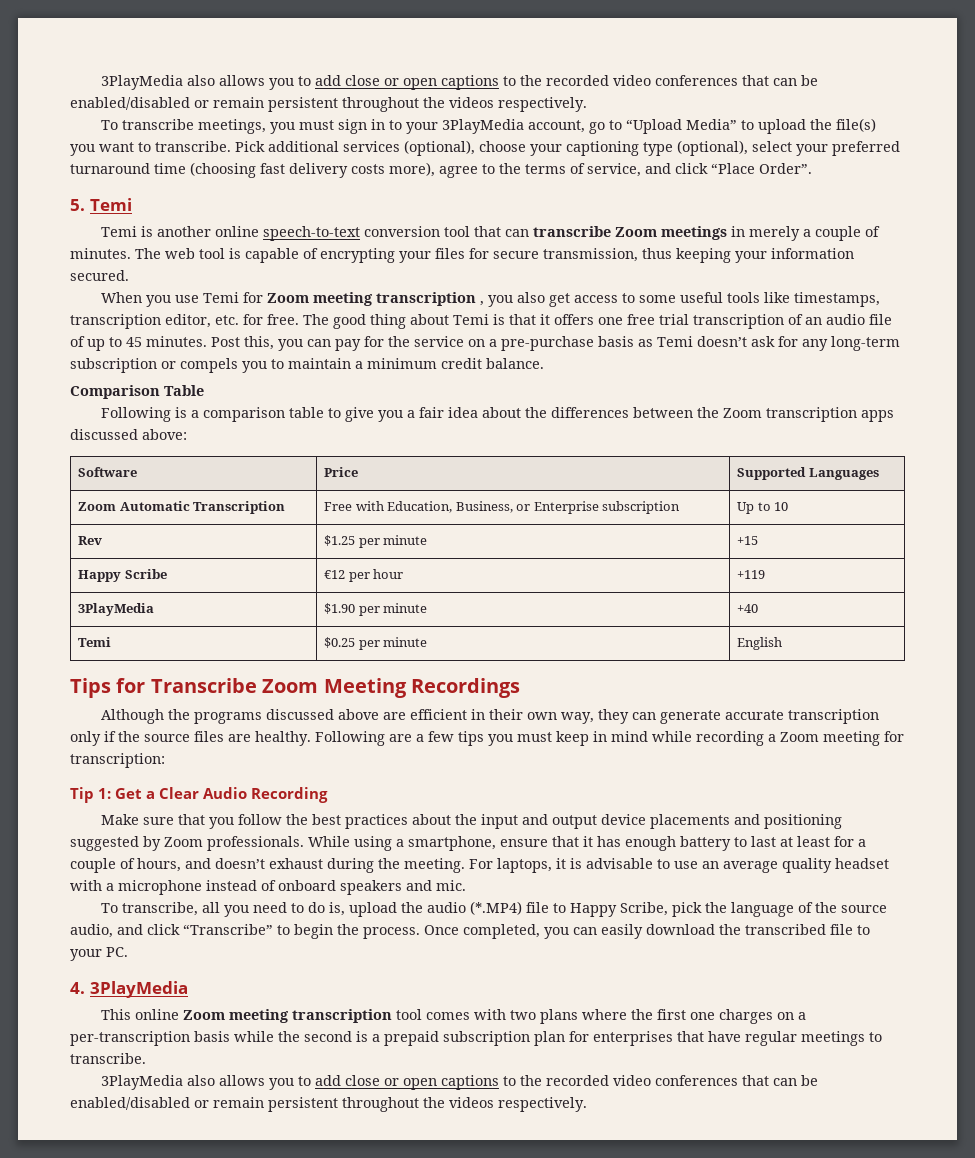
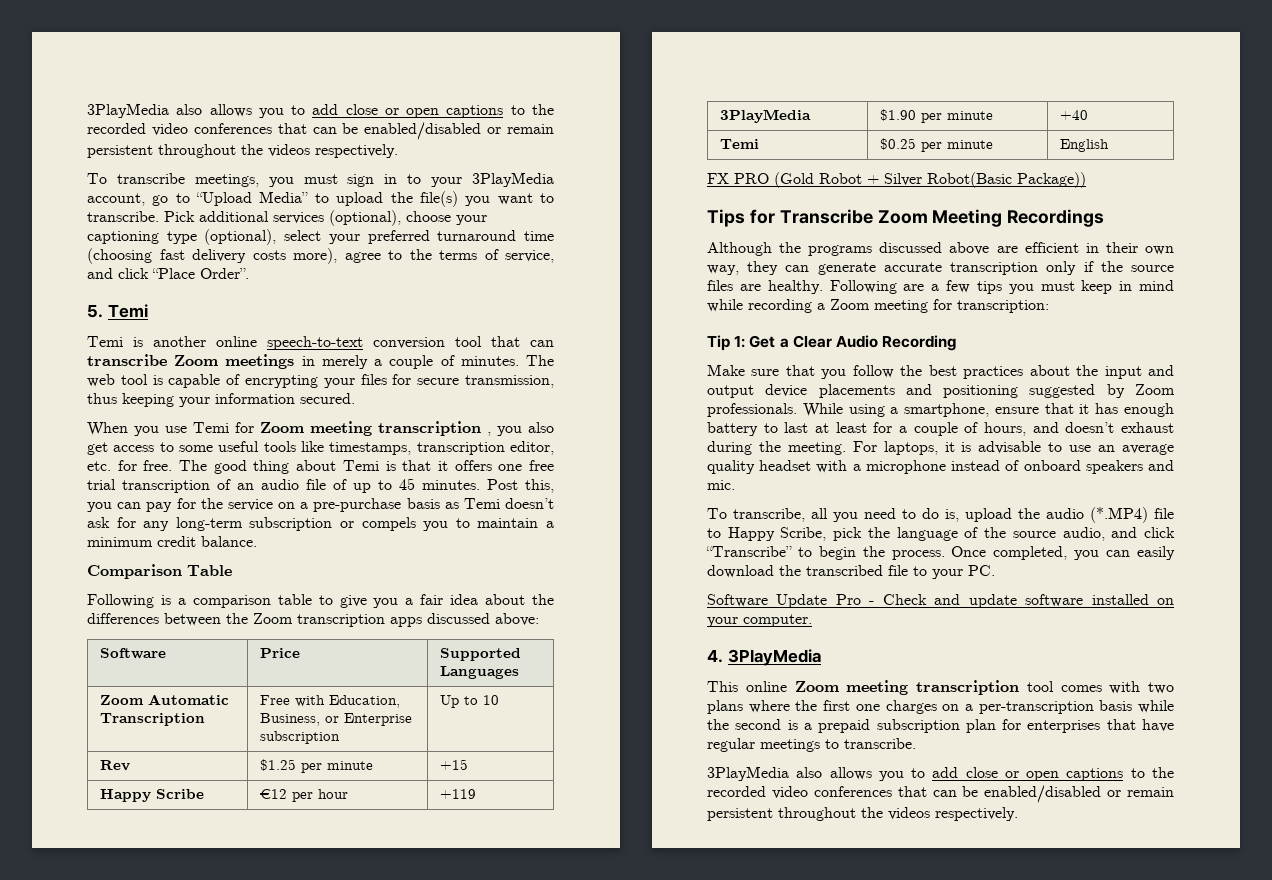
+ FX PRO (Gold Robot + Silver Robot(Basic Package))
+ Software Update Pro - Check and update software installed on your computer.

